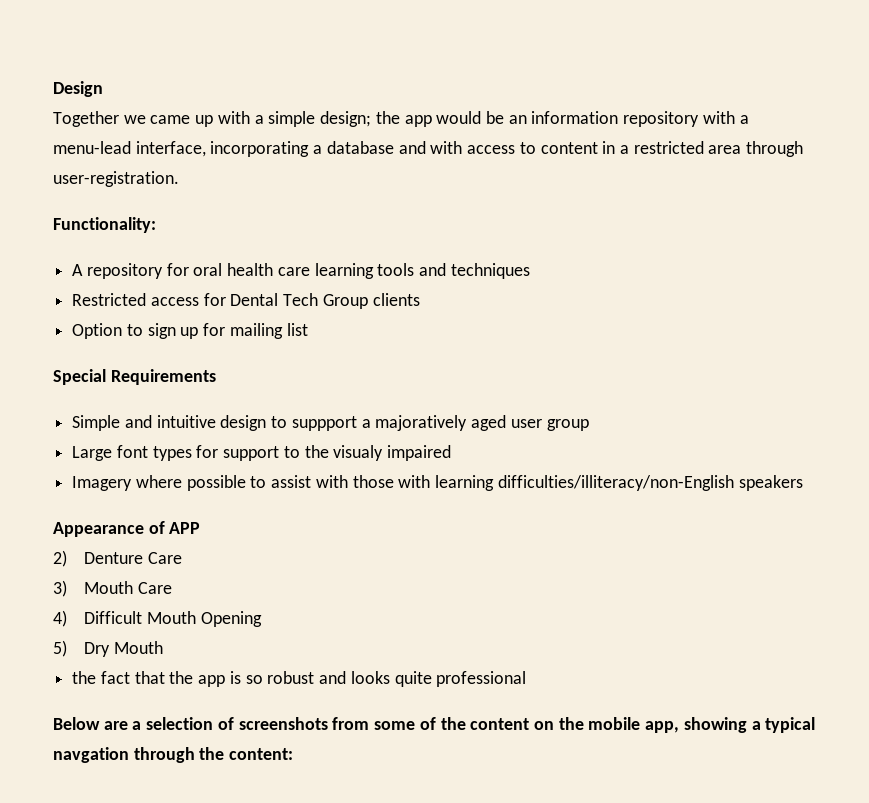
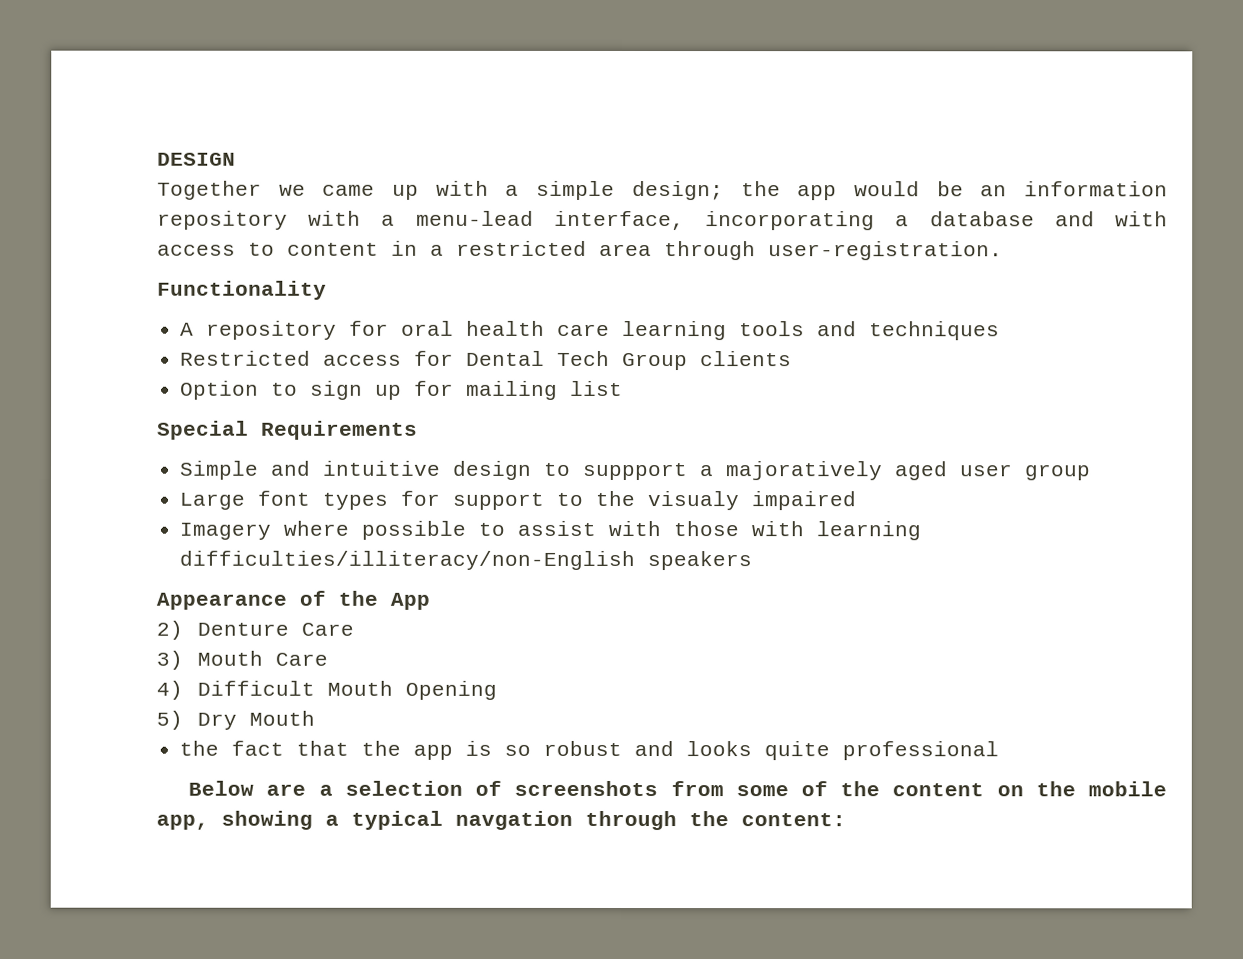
- Design
+ DESIGN
- Functionality:
+ Functionality
- Appearance of APP
+ Appearance of the App

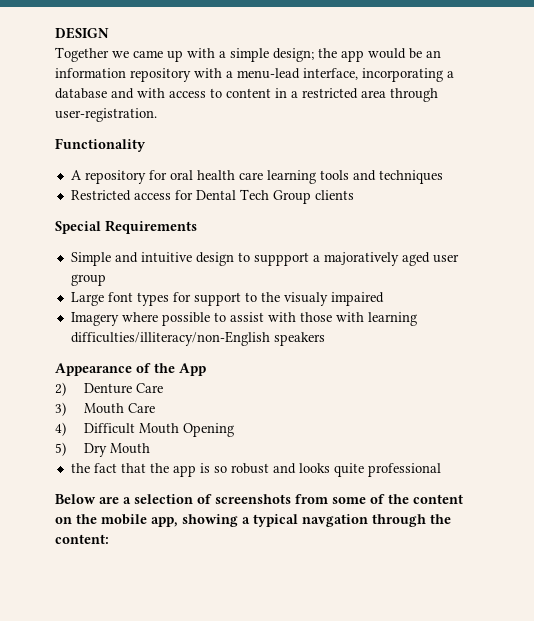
- Option to sign up for mailing list

